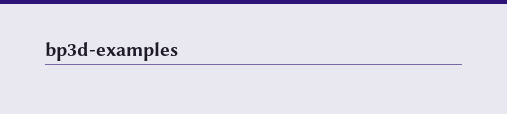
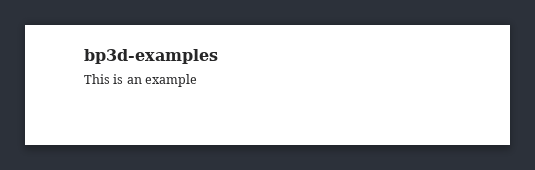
+ This is an example

